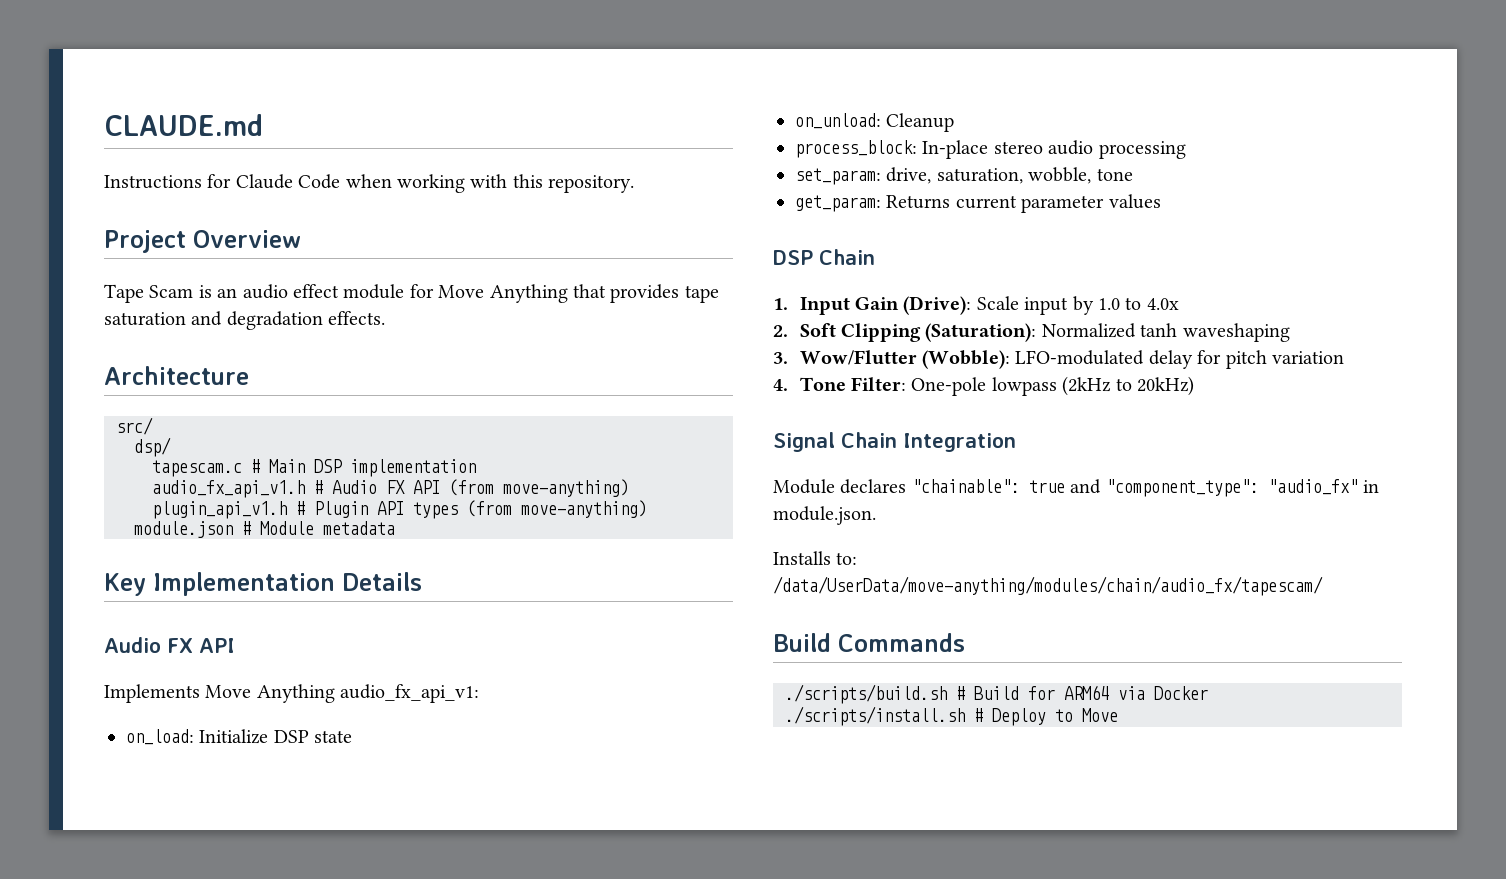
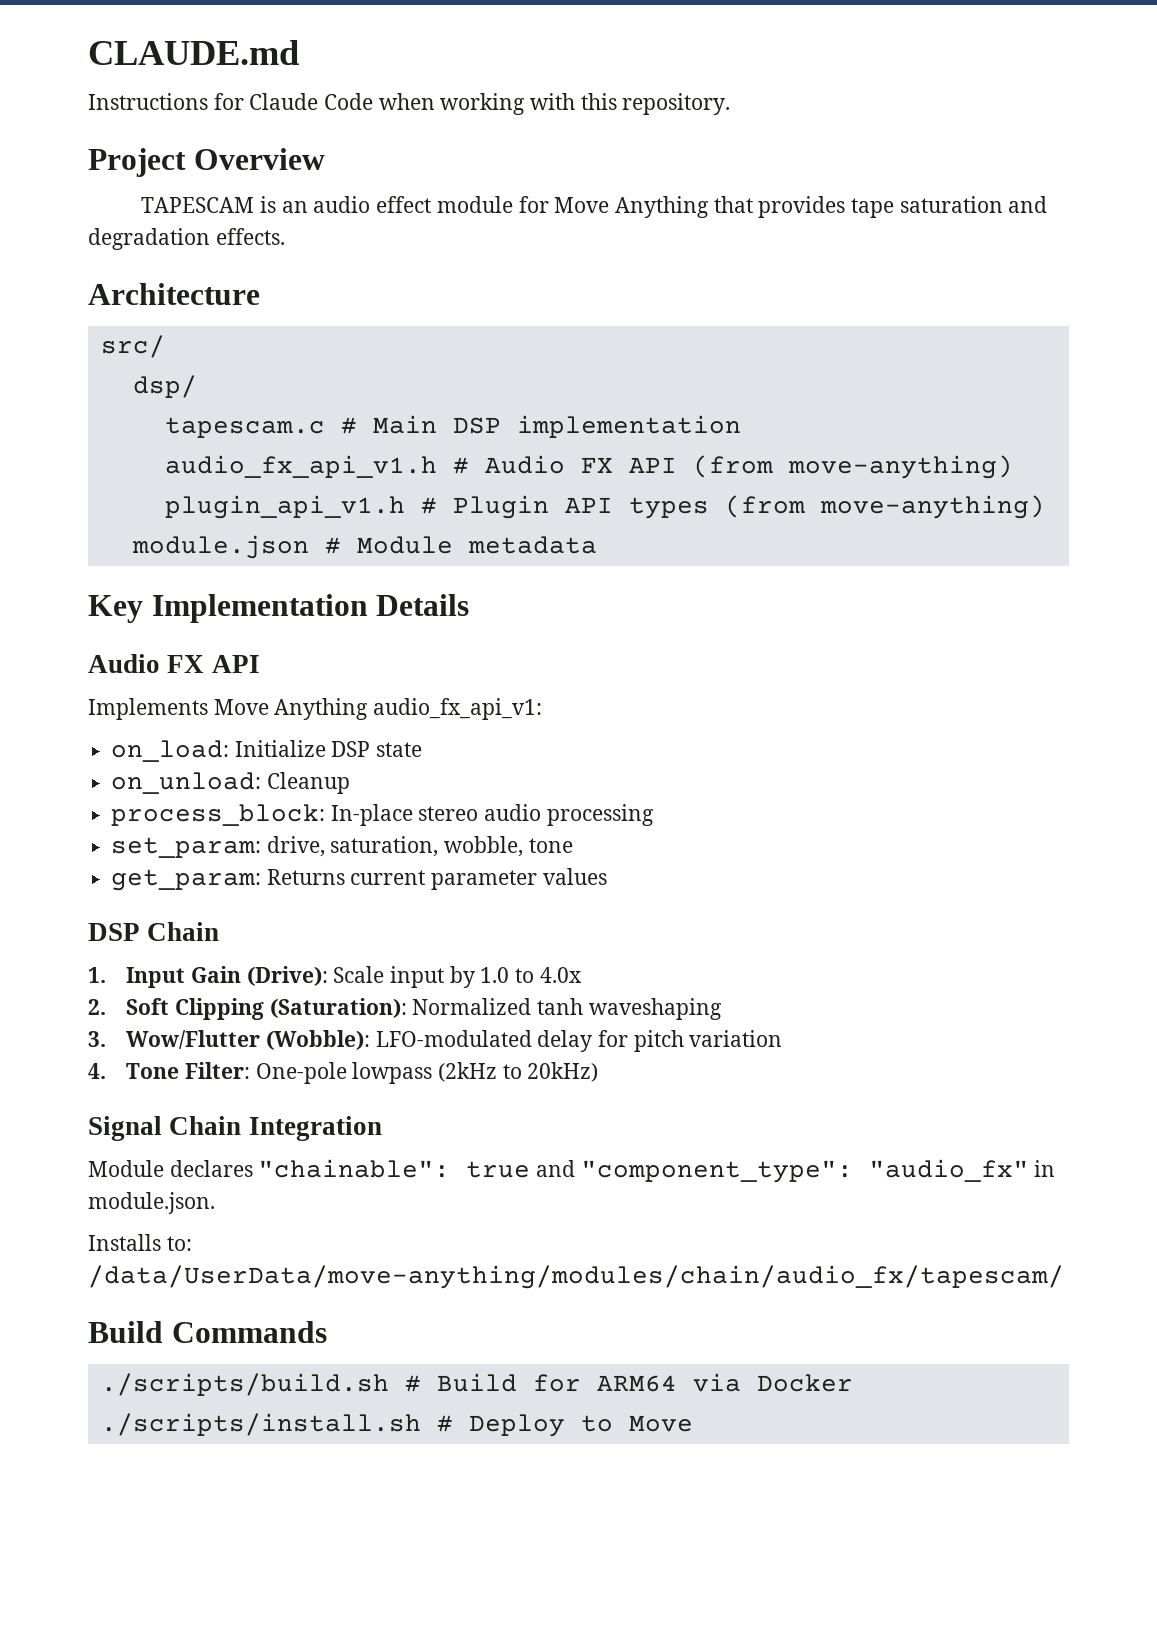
- Tape Scam is an audio effect module for Move Anything that provides tape saturation and degradation effects.
+ TAPESCAM is an audio effect module for Move Anything that provides tape saturation and degradation effects.

